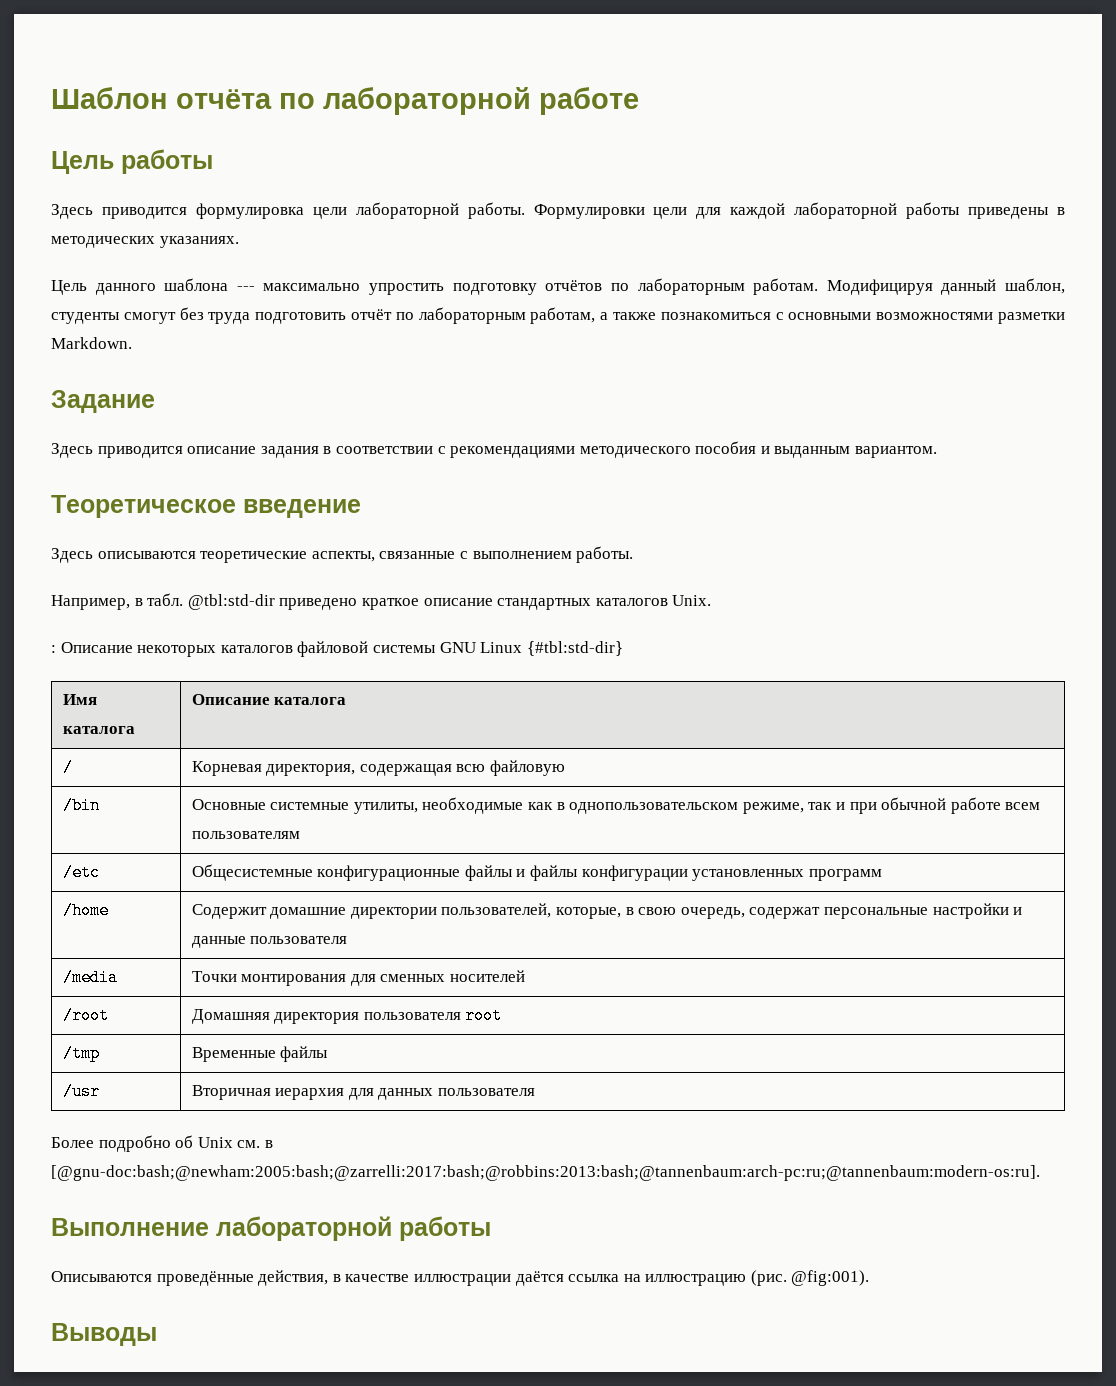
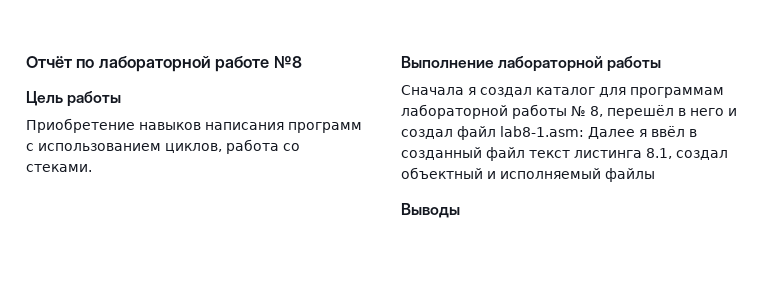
- Шаблон отчёта по лабораторной работе
+ Отчёт по лабораторной работе №8
- Здесь приводится формулировка цели лабораторной работы. Формулировки цели для каждой лабораторной работы приведены в методических указаниях.
- Цель данного шаблона --- максимально упростить подготовку отчётов по лабораторным работам. Модифицируя данный шаблон, студенты смогут без труда подготовить отчёт по лабораторным работам, а также познакомиться с основными возможностями разметки Markdown.
- Задание
- Здесь приводится описание задания в соответствии с рекомендациями методического пособия и выданным вариантом.
- Теоретическое введение
- Здесь описываются теоретические аспекты, связанные с выполнением работы.
- Например, в табл. @tbl:std-dir приведено краткое описание стандартных каталогов Unix.
- : Описание некоторых каталогов файловой системы GNU Linux {#tbl:std-dir}
- Имя каталога | Описание каталога
- / | Корневая директория, содержащая всю файловую
- /bin | Основные системные утилиты, необходимые как в однопользовательском режиме, так и при обычной работе всем пользователям
- /etc | Общесистемные конфигурационные файлы и файлы конфигурации установленных программ
- /home | Содержит домашние директории пользователей, которые, в свою очередь, содержат персональные настройки и данные пользователя
- /media | Точки монтирования для сменных носителей
- /root | Домашняя директория пользователя root
- /tmp | Временные файлы
- /usr | Вторичная иерархия для данных пользователя
- Более подробно об Unix см. в [@gnu-doc:bash;@newham:2005:bash;@zarrelli:2017:bash;@robbins:2013:bash;@tannenbaum:arch-pc:ru;@tannenbaum:modern-os:ru].
+ Приобретение навыков написания программ с использованием циклов, работа со стеками.
  Выполнение лабораторной работы
- Описываются проведённые действия, в качестве иллюстрации даётся ссылка на иллюстрацию (рис. @fig:001).
+ Сначала я создал каталог для программам лабораторной работы № 8, перешёл в него и создал файл lab8-1.asm: Далее я ввёл в созданный файл текст листинга 8.1, создал объектный и исполняемый файлы

